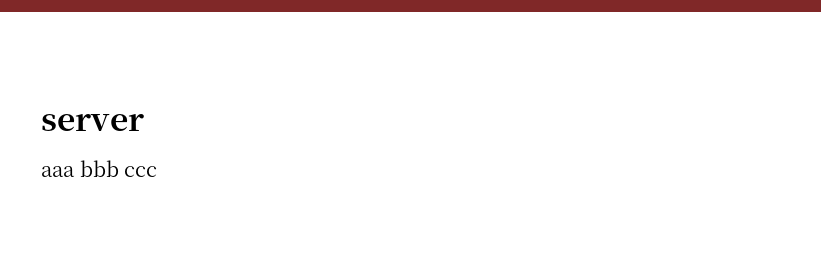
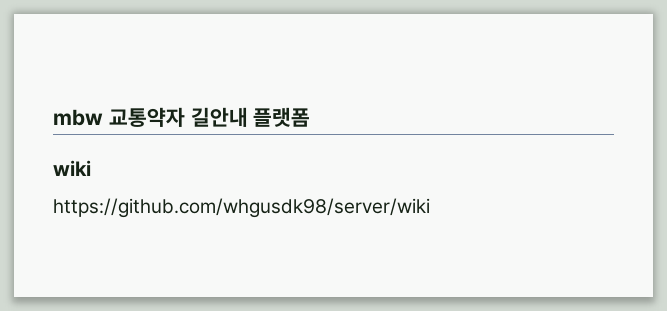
- server
- aaa bbb ccc
+ mbw 교통약자 길안내 플랫폼
+ wiki
+ https://github.com/whgusdk98/server/wiki

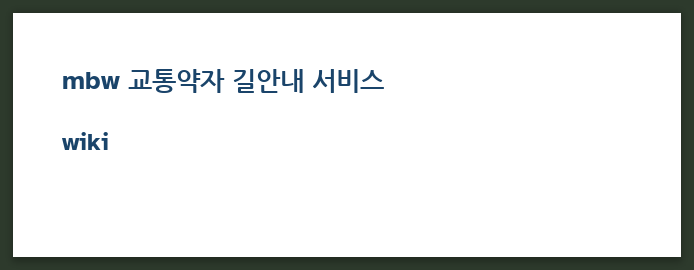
- mbw 교통약자 길안내 플랫폼
+ mbw 교통약자 길안내 서비스
- https://github.com/whgusdk98/server/wiki

